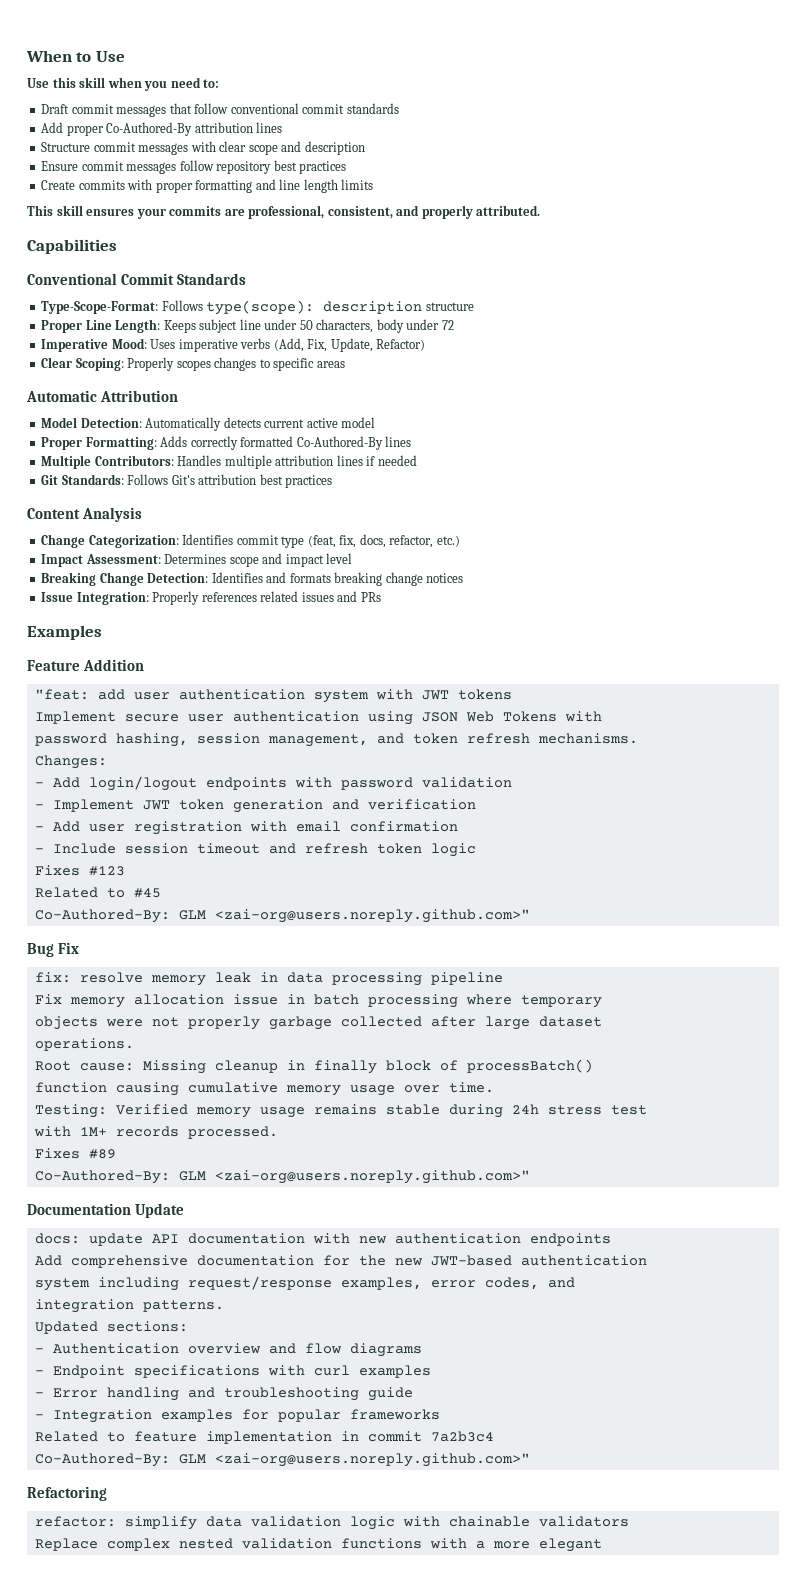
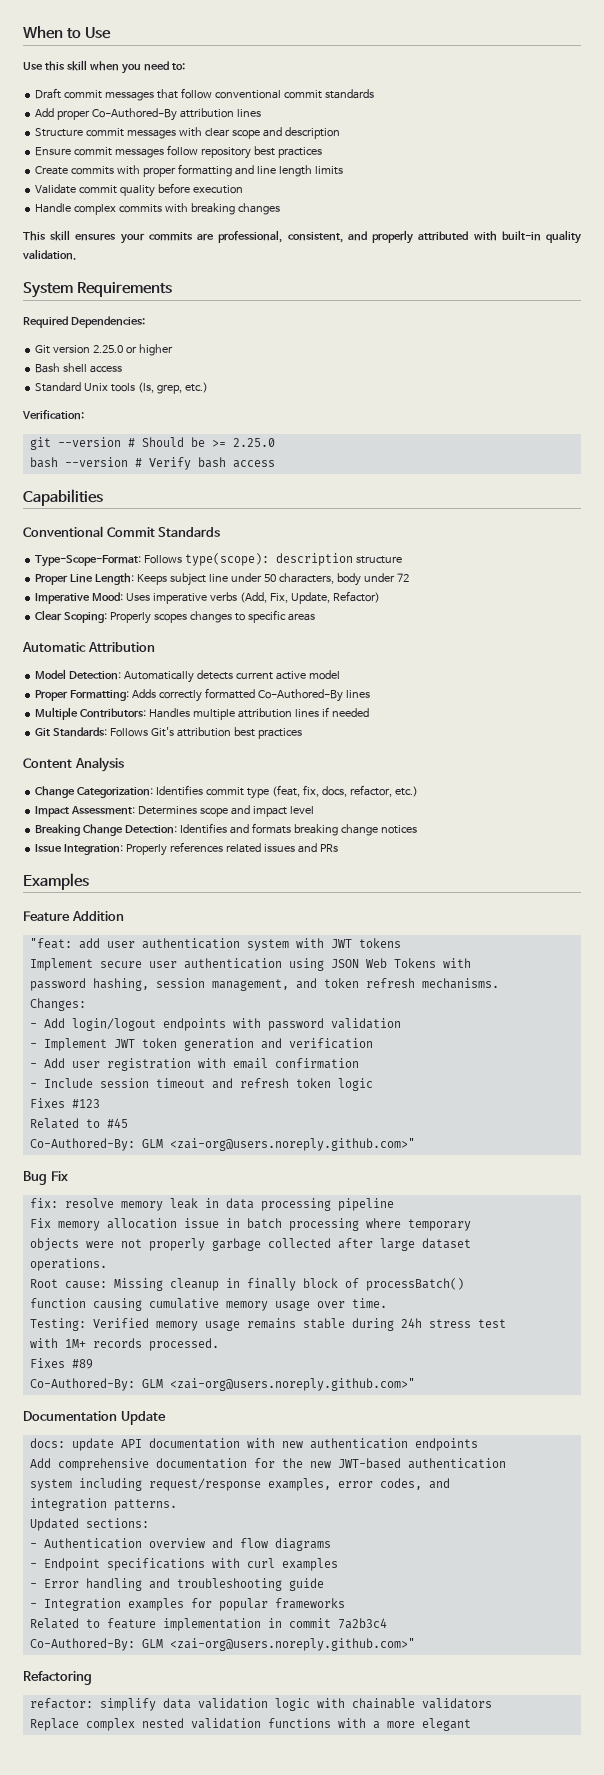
+ Validate commit quality before execution
+ Handle complex commits with breaking changes
- This skill ensures your commits are professional, consistent, and properly attributed.
+ This skill ensures your commits are professional, consistent, and properly attributed with built-in quality validation.
+ System Requirements
+ Required Dependencies:
+ Git version 2.25.0 or higher
+ Bash shell access
+ Standard Unix tools (ls, grep, etc.)
+ Verification:
+ git --version # Should be >= 2.25.0
+ bash --version # Verify bash access

